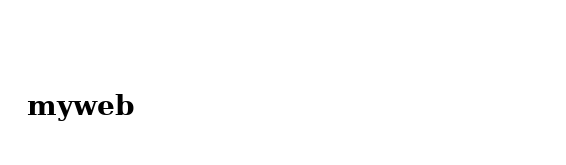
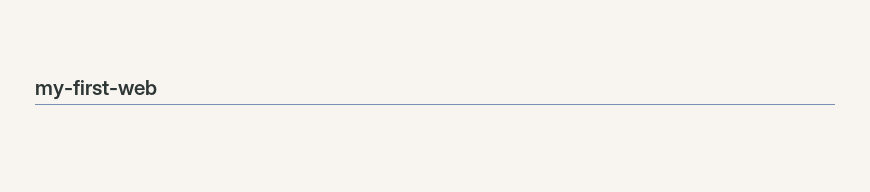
- myweb
+ my-first-web

